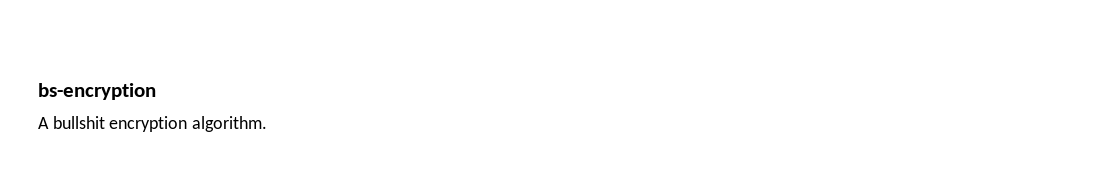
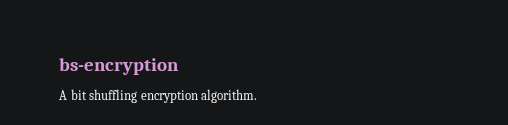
- A bullshit encryption algorithm.
+ A bit shuffling encryption algorithm.

